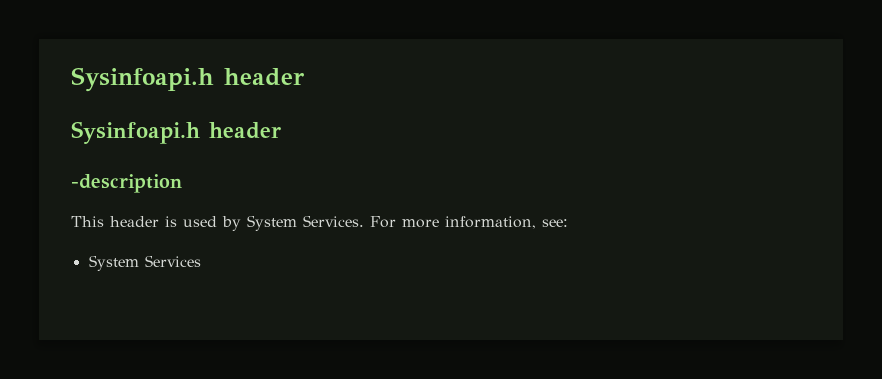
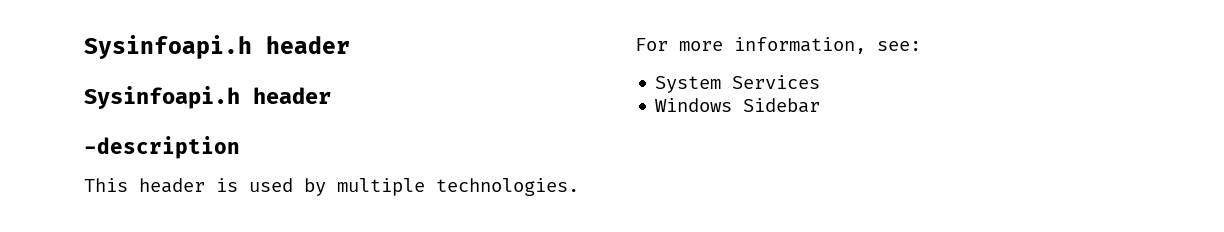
- This header is used by System Services.
+ This header is used by multiple technologies.
+ Windows Sidebar

